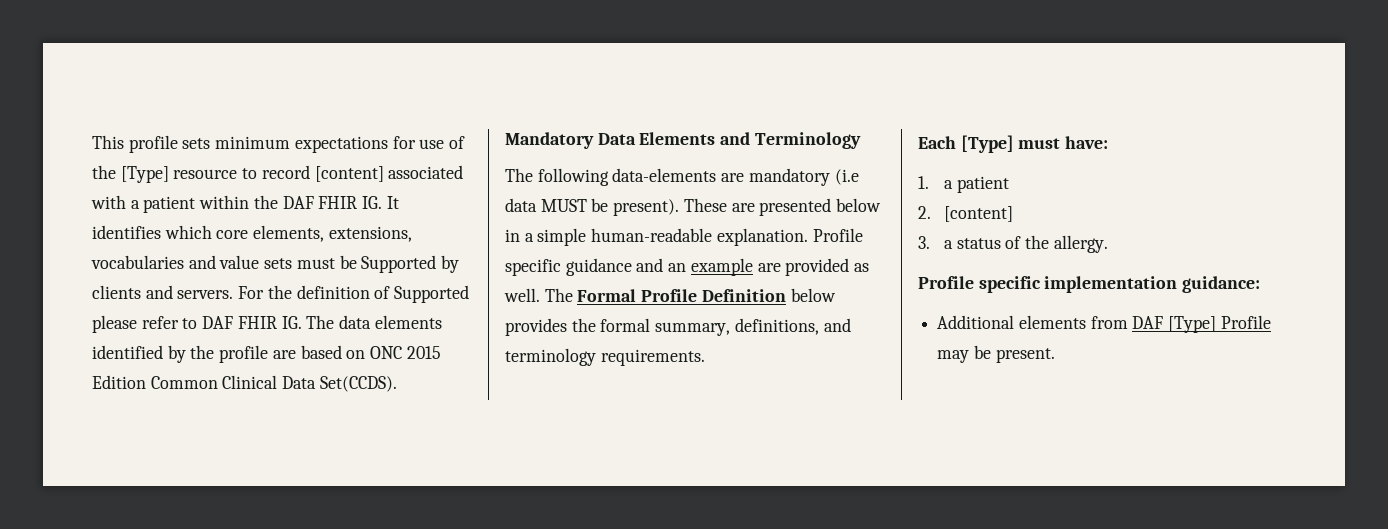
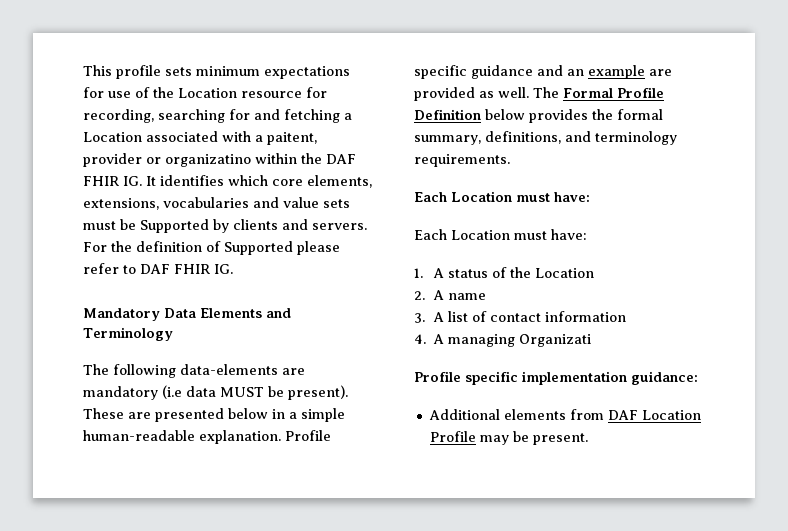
- This profile sets minimum expectations for use of the [Type] resource to record [content] associated with a patient within the DAF FHIR IG. It identifies which core elements, extensions, vocabularies and value sets must be Supported by clients and servers.
+ This profile sets minimum expectations for use of the Location resource for recording, searching for and fetching a Location associated with a paitent, provider or organizatino within the DAF FHIR IG. It identifies which core elements, extensions, vocabularies and value sets must be Supported by clients and servers.
- For the definition of Supported please refer to DAF FHIR IG. The data elements identified by the profile are based on ONC 2015 Edition Common Clinical Data Set(CCDS).
+ For the definition of Supported please refer to DAF FHIR IG.
  The Formal Profile Definition below provides the formal summary, definitions, and terminology requirements.
- Each [Type] must have:
- 1. a patient
- 2. [content]
- 3. a status of the allergy.
+ Each Location must have:
+ Each Location must have:
+ 1. A status of the Location
+ 2. A name
+ 3. A list of contact information
+ 4. A managing Organizati
- Additional elements from DAF [Type] Profile may be present.
+ Additional elements from DAF Location Profile may be present.

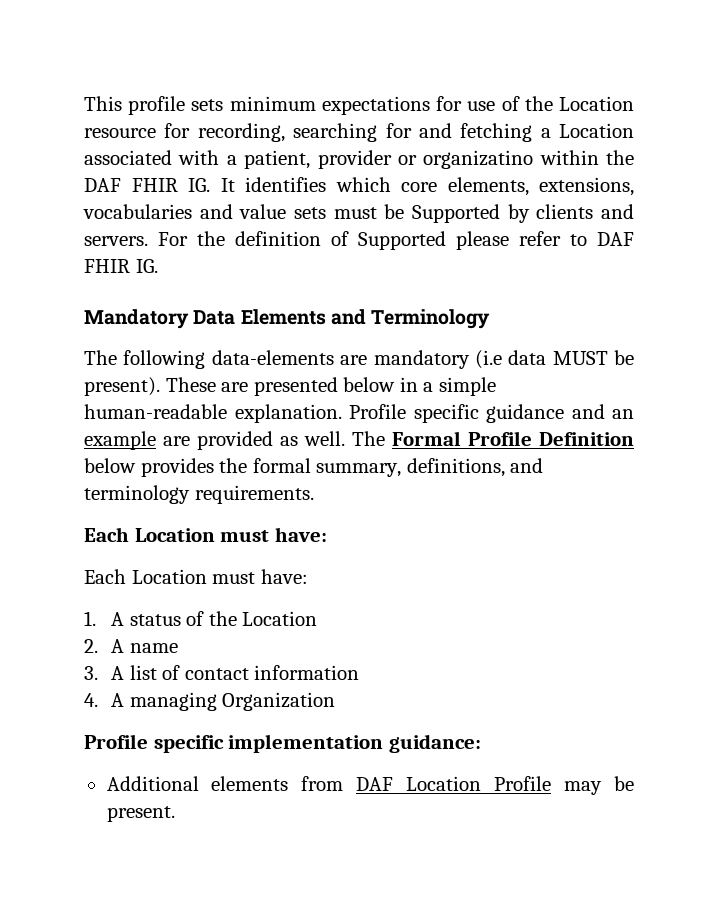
- This profile sets minimum expectations for use of the Location resource for recording, searching for and fetching a Location associated with a paitent, provider or organizatino within the DAF FHIR IG. It identifies which core elements, extensions, vocabularies and value sets must be Supported by clients and servers.
+ This profile sets minimum expectations for use of the Location resource for recording, searching for and fetching a Location associated with a patient, provider or organizatino within the DAF FHIR IG. It identifies which core elements, extensions, vocabularies and value sets must be Supported by clients and servers.
- 4. A managing Organizati
+ 4. A managing Organization

